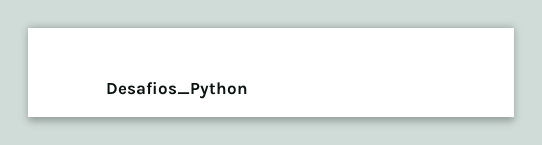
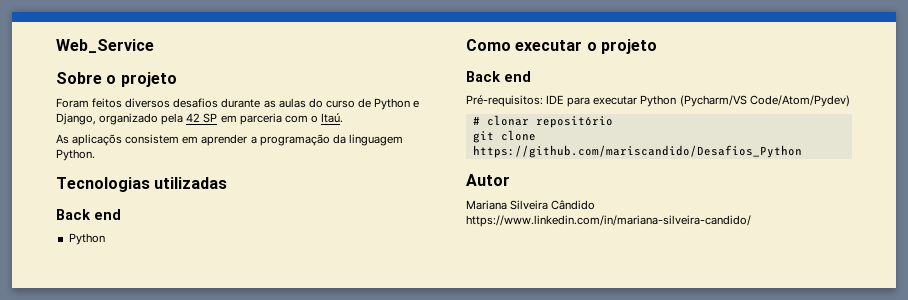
- Desafios_Python
+ Web_Service
+ Sobre o projeto
+ Foram feitos diversos desafios durante as aulas do curso de Python e Django, organizado pela 42 SP em parceria com o Itaú.
+ As aplicaçõs consistem em aprender a programação da linguagem Python.
+ Tecnologias utilizadas
+ Back end
+ Python
+ Como executar o projeto
+ Back end
+ Pré-requisitos: IDE para executar Python (Pycharm/VS Code/Atom/Pydev)
+ # clonar repositório
+ git clone https://github.com/mariscandido/Desafios_Python
+ Autor
+ Mariana Silveira Cândido https://www.linkedin.com/in/mariana-silveira-candido/

